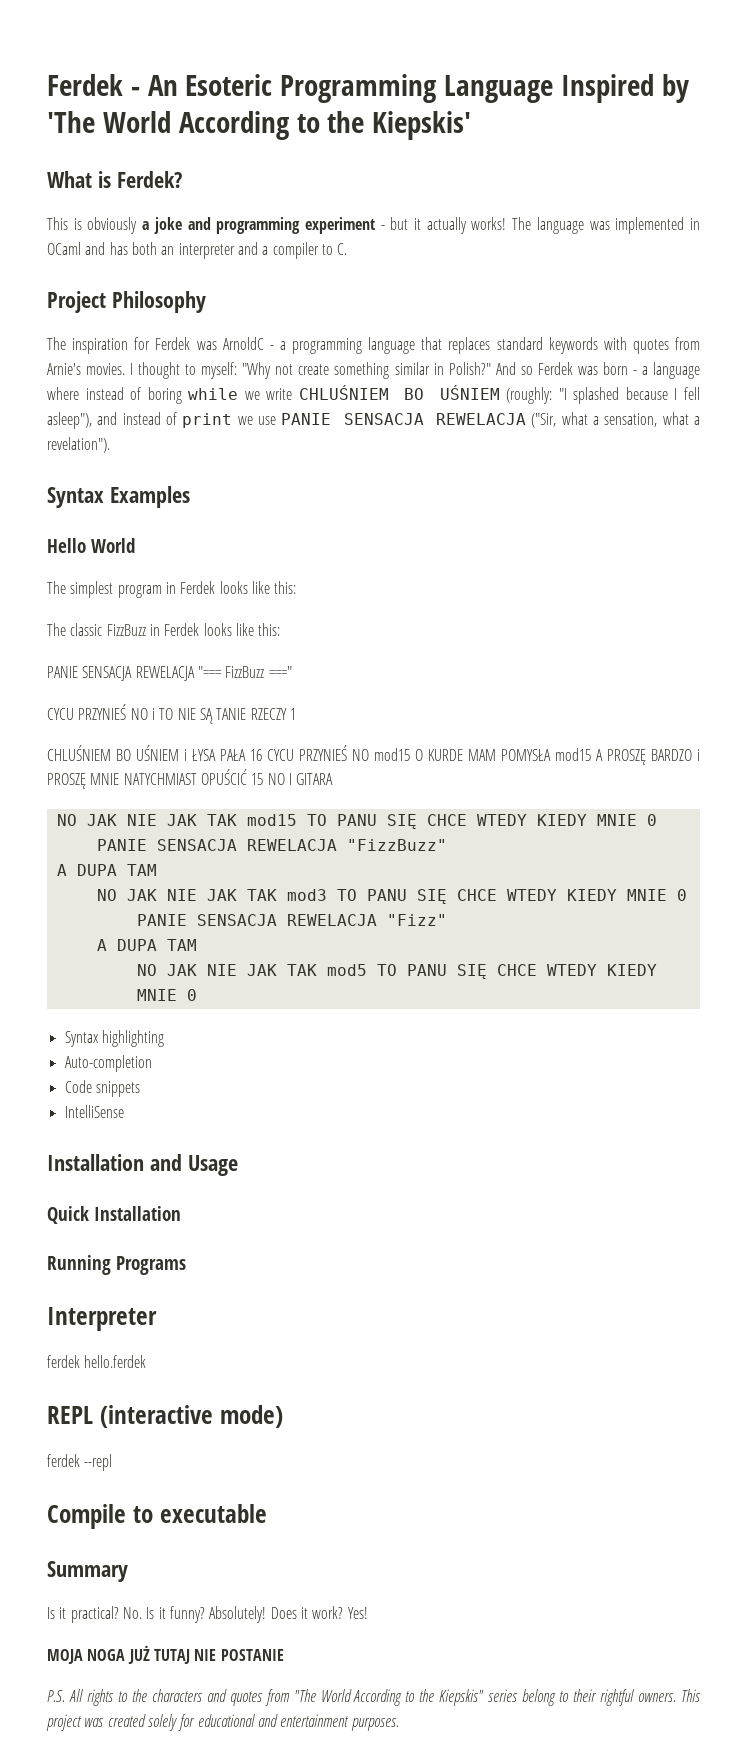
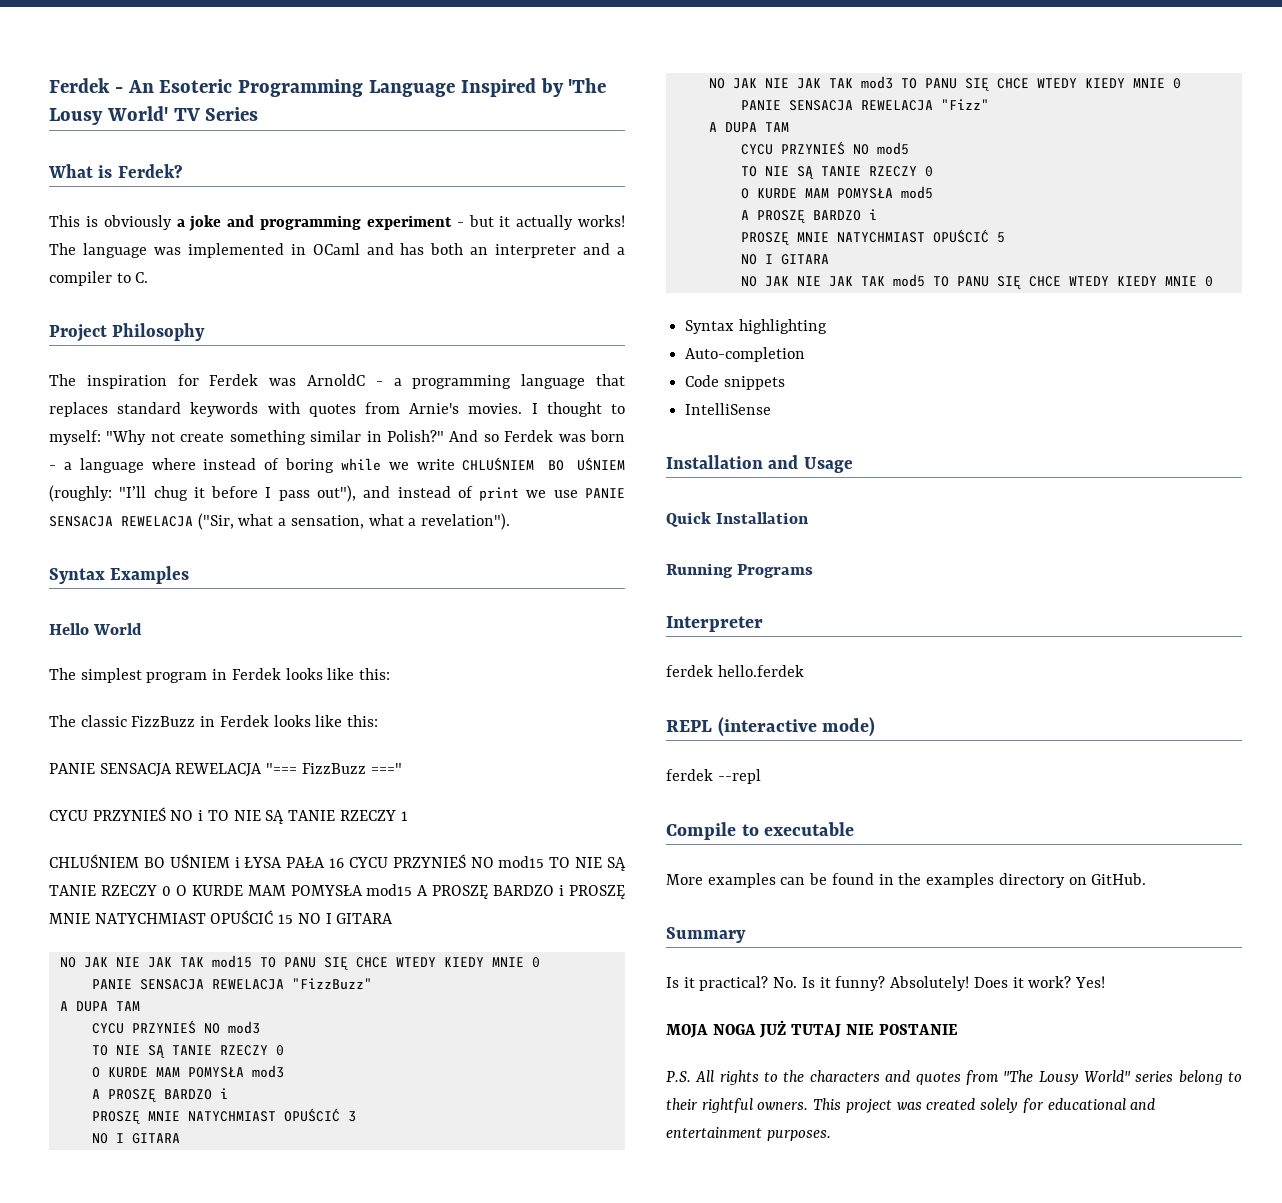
- Ferdek - An Esoteric Programming Language Inspired by 'The World According to the Kiepskis'
+ Ferdek - An Esoteric Programming Language Inspired by 'The Lousy World' TV Series
- And so Ferdek was born - a language where instead of boring while we write CHLUŚNIEM BO UŚNIEM (roughly: "I splashed because I fell asleep"), and instead of print we use PANIE SENSACJA REWELACJA ("Sir, what a sensation, what a revelation").
+ And so Ferdek was born - a language where instead of boring while we write CHLUŚNIEM BO UŚNIEM (roughly: "I’ll chug it before I pass out"), and instead of print we use PANIE SENSACJA REWELACJA ("Sir, what a sensation, what a revelation").
- CHLUŚNIEM BO UŚNIEM i ŁYSA PAŁA 16 CYCU PRZYNIEŚ NO mod15 O KURDE MAM POMYSŁA mod15 A PROSZĘ BARDZO i PROSZĘ MNIE NATYCHMIAST OPUŚCIĆ 15 NO I GITARA
+ CHLUŚNIEM BO UŚNIEM i ŁYSA PAŁA 16 CYCU PRZYNIEŚ NO mod15 TO NIE SĄ TANIE RZECZY 0 O KURDE MAM POMYSŁA mod15 A PROSZĘ BARDZO i PROSZĘ MNIE NATYCHMIAST OPUŚCIĆ 15 NO I GITARA
+ CYCU PRZYNIEŚ NO mod3
+ TO NIE SĄ TANIE RZECZY 0
+ O KURDE MAM POMYSŁA mod3
+ A PROSZĘ BARDZO i
+ PROSZĘ MNIE NATYCHMIAST OPUŚCIĆ 3
+ NO I GITARA
+ CYCU PRZYNIEŚ NO mod5
+ TO NIE SĄ TANIE RZECZY 0
+ O KURDE MAM POMYSŁA mod5
+ A PROSZĘ BARDZO i
+ PROSZĘ MNIE NATYCHMIAST OPUŚCIĆ 5
+ NO I GITARA
+ More examples can be found in the examples directory on GitHub.
- P.S. All rights to the characters and quotes from "The World According to the Kiepskis" series belong to their rightful owners.
+ P.S. All rights to the characters and quotes from "The Lousy World" series belong to their rightful owners.

